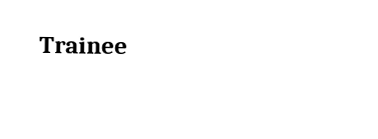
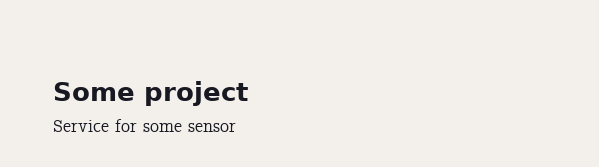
- Trainee
+ Some project
+ Service for some sensor

